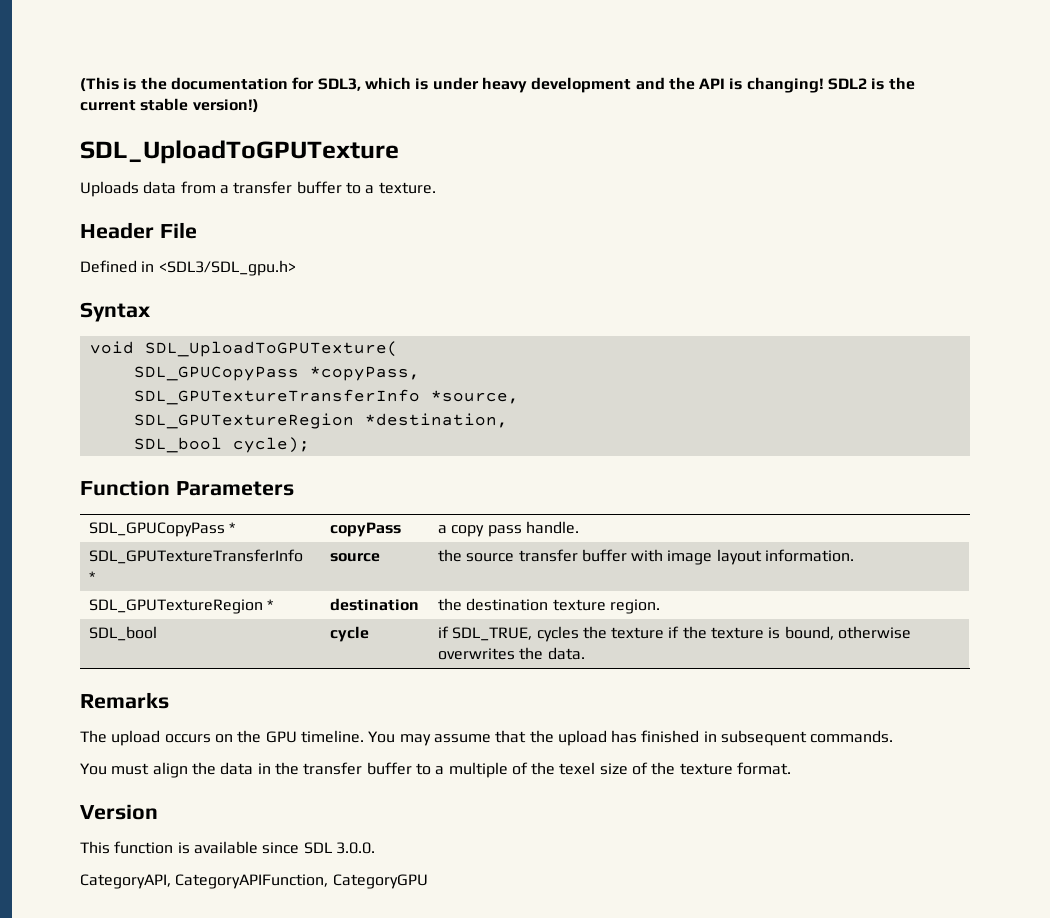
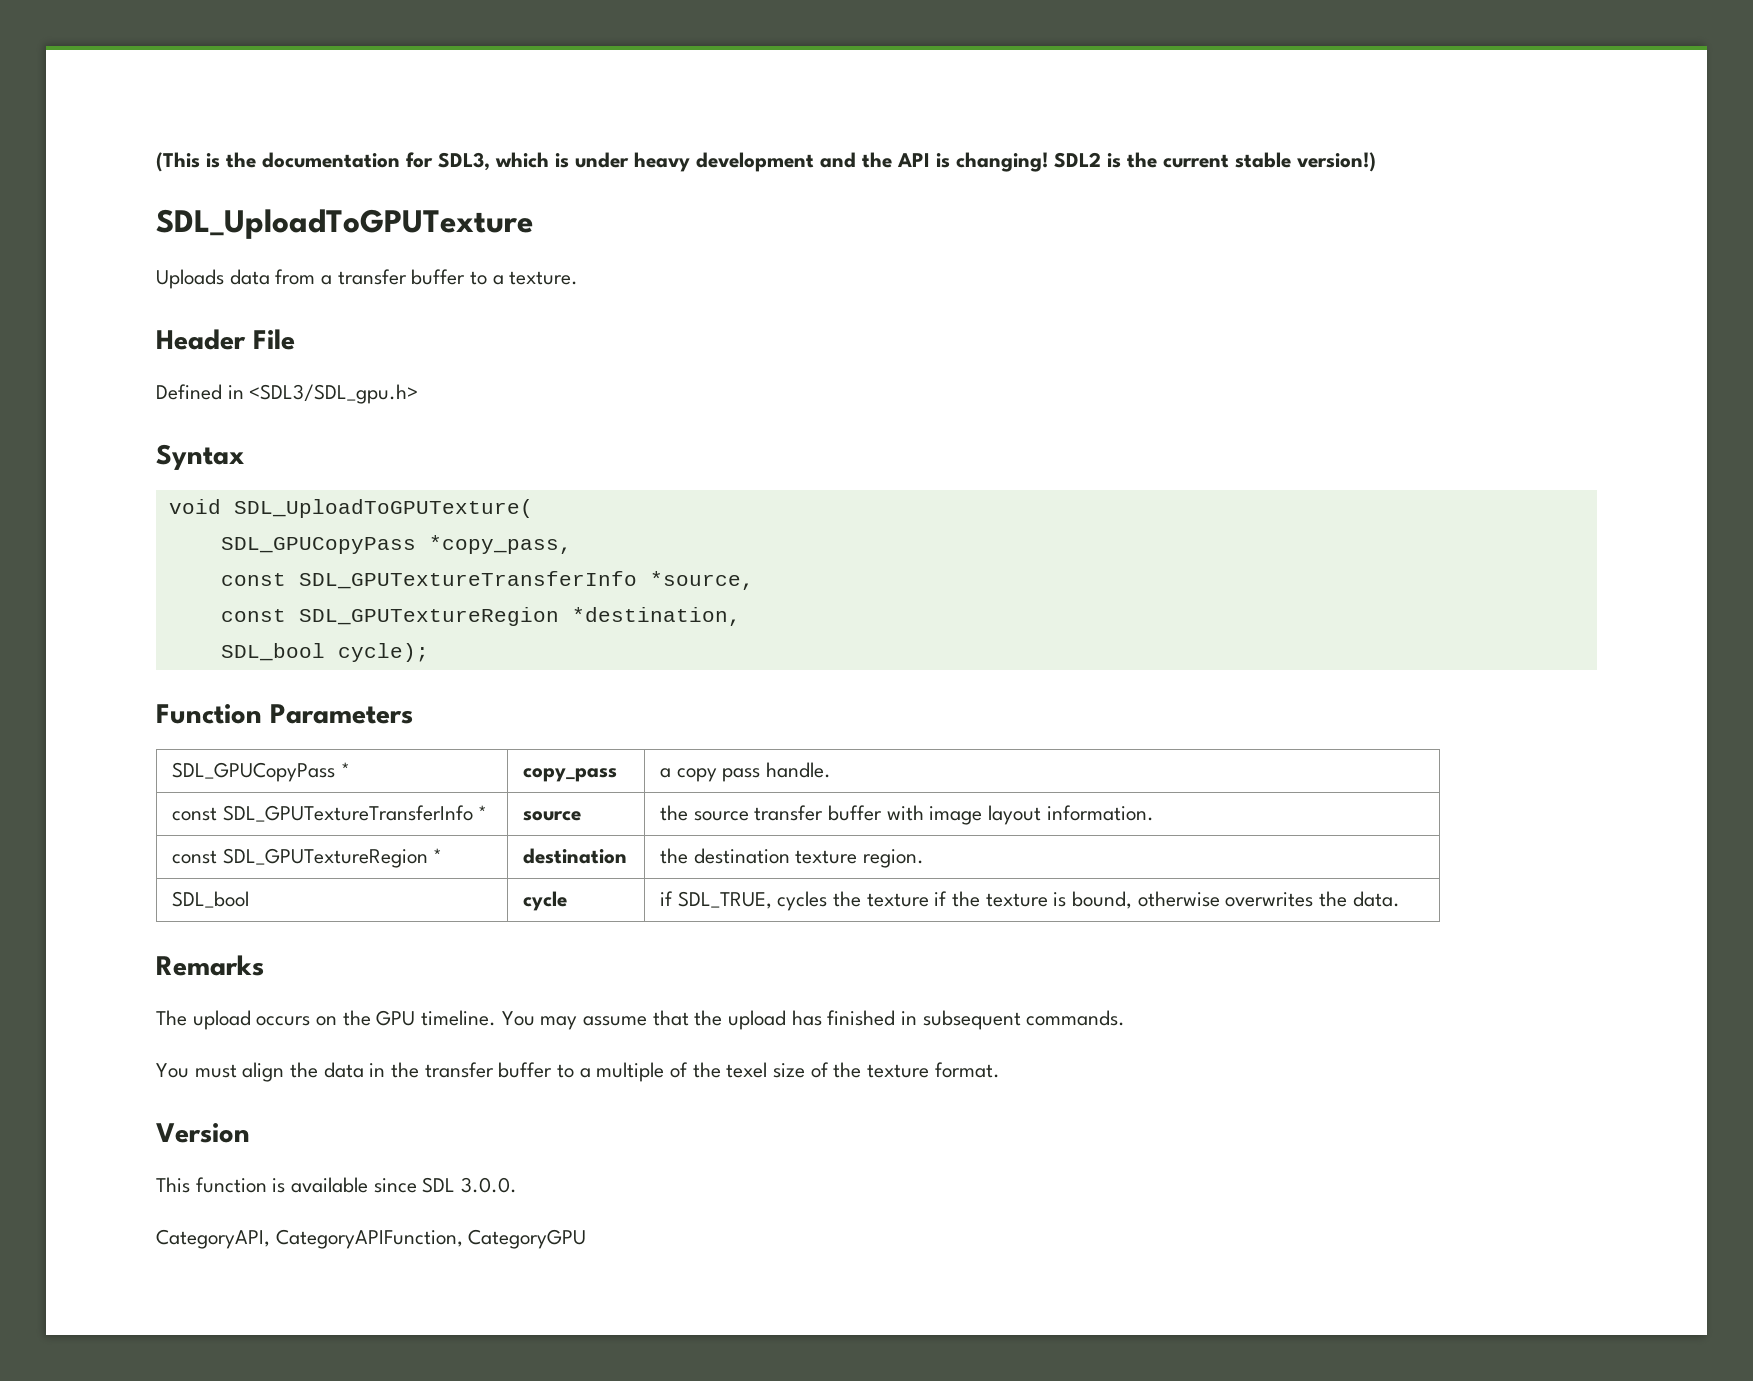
- SDL_GPUCopyPass *copyPass,
- SDL_GPUTextureTransferInfo *source,
+ SDL_GPUCopyPass *copy_pass,
+ const SDL_GPUTextureTransferInfo *source,
- SDL_GPUTextureRegion *destination,
+ const SDL_GPUTextureRegion *destination,
- SDL_GPUCopyPass * | copyPass | a copy pass handle.
+ SDL_GPUCopyPass * | copy_pass | a copy pass handle.
- SDL_GPUTextureTransferInfo * | source | the source transfer buffer with image layout information.
+ const SDL_GPUTextureTransferInfo * | source | the source transfer buffer with image layout information.
- SDL_GPUTextureRegion * | destination | the destination texture region.
+ const SDL_GPUTextureRegion * | destination | the destination texture region.

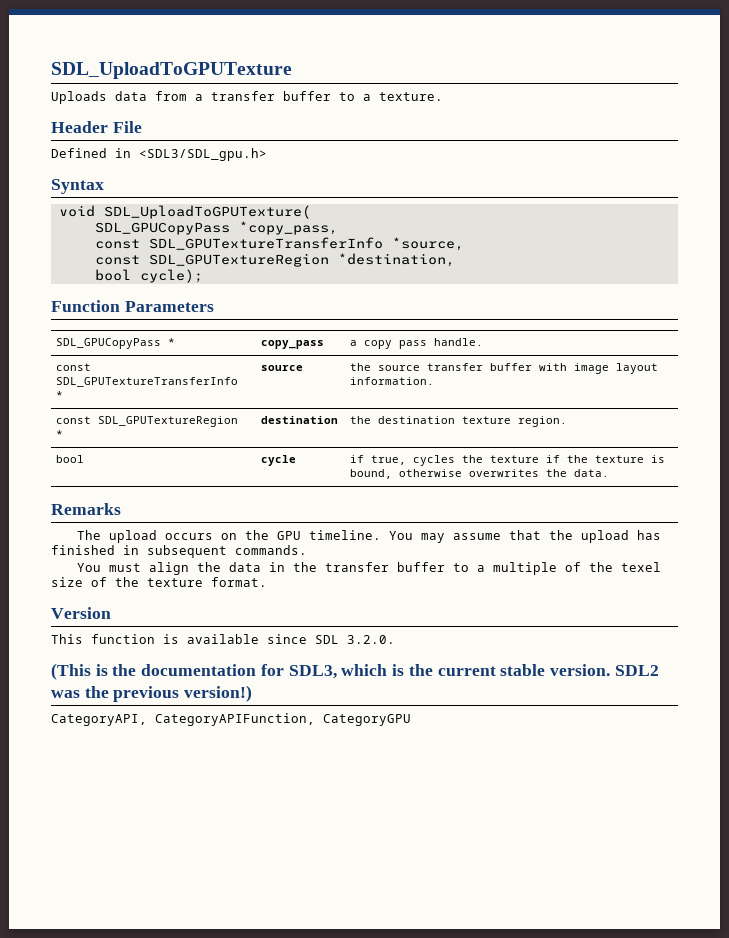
- (This is the documentation for SDL3, which is under heavy development and the API is changing! SDL2 is the current stable version!)
- SDL_bool cycle);
+ bool cycle);
- SDL_bool | cycle | if SDL_TRUE, cycles the texture if the texture is bound, otherwise overwrites the data.
+ bool | cycle | if true, cycles the texture if the texture is bound, otherwise overwrites the data.
- This function is available since SDL 3.0.0.
+ This function is available since SDL 3.2.0.
+ (This is the documentation for SDL3, which is the current stable version. SDL2 was the previous version!)

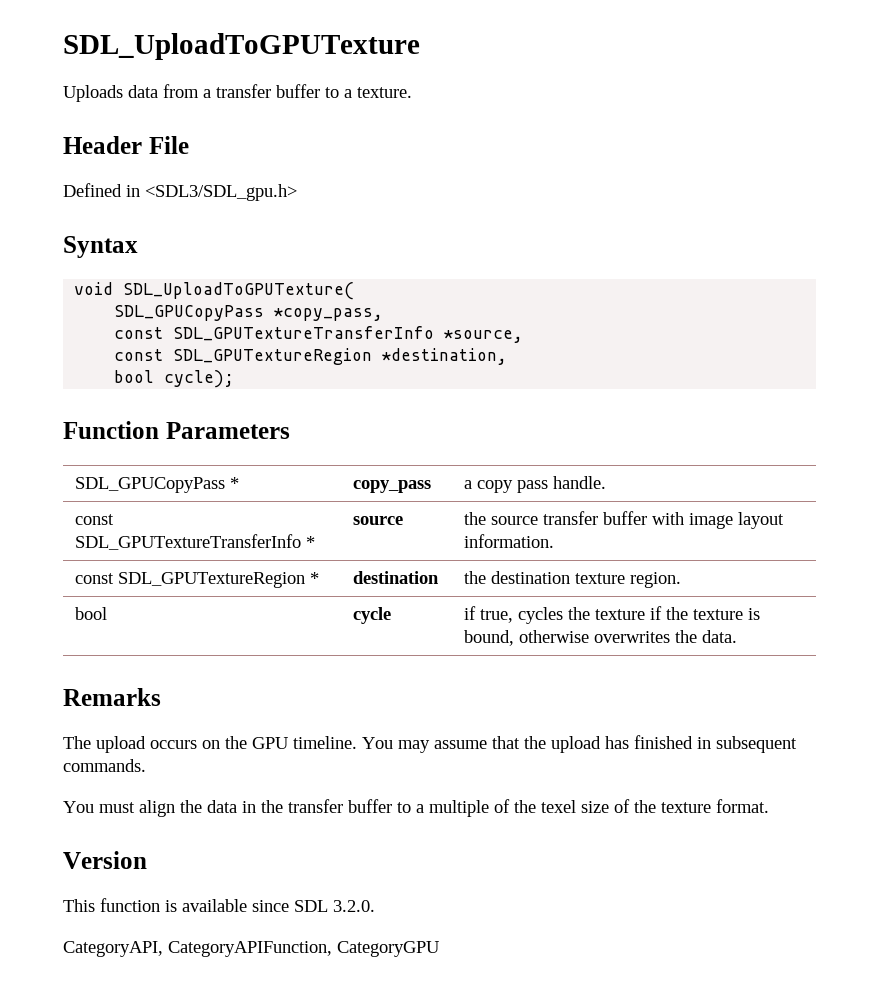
- (This is the documentation for SDL3, which is the current stable version. SDL2 was the previous version!)

